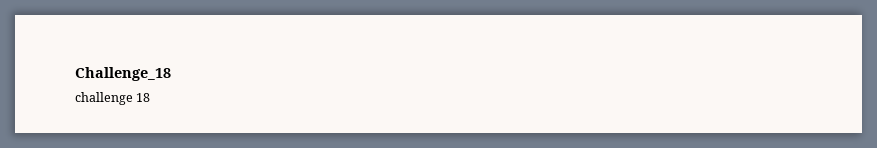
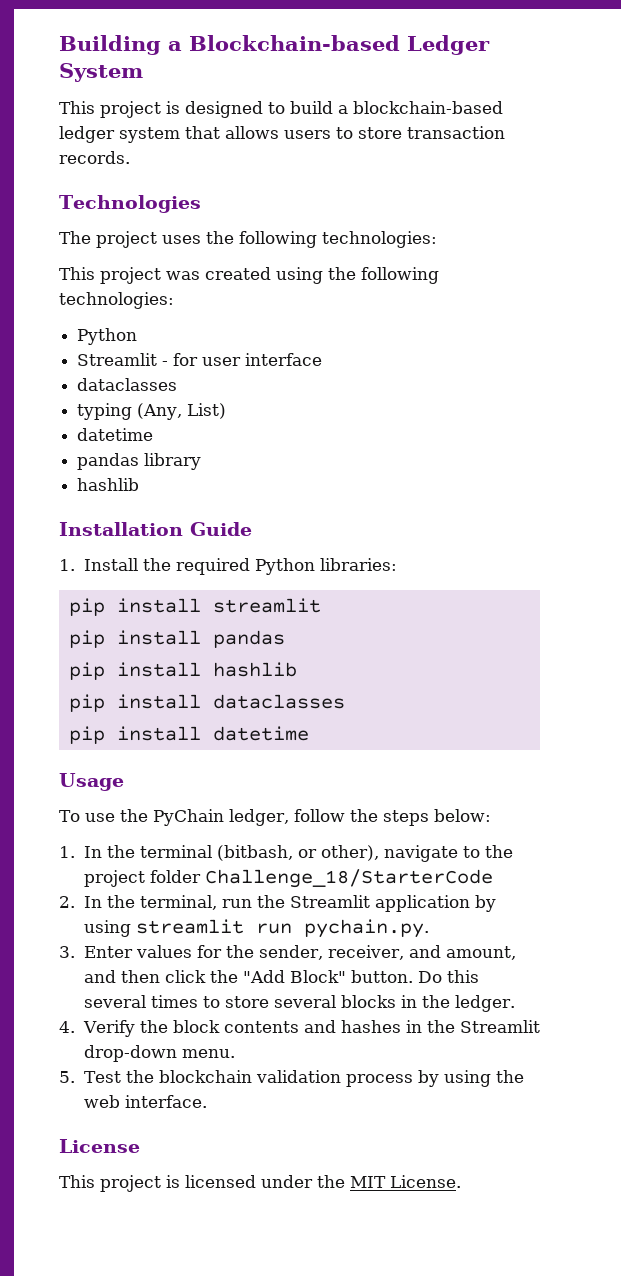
- Challenge_18
- challenge 18
+ Building a Blockchain-based Ledger System
+ This project is designed to build a blockchain-based ledger system that allows users to store transaction records.
+ Technologies
+ The project uses the following technologies:
+ This project was created using the following technologies:
+ Python
+ Streamlit - for user interface
+ dataclasses
+ typing (Any, List)
+ datetime
+ pandas library
+ hashlib
+ Installation Guide
+ 1. Install the required Python libraries:
+ pip install streamlit
+ pip install pandas
+ pip install hashlib
+ pip install dataclasses
+ pip install datetime
+ Usage
+ To use the PyChain ledger, follow the steps below:
+ 1. In the terminal (bitbash, or other), navigate to the project folder Challenge_18/StarterCode
+ 2. In the terminal, run the Streamlit application by using streamlit run pychain.py.
+ 3. Enter values for the sender, receiver, and amount, and then click the "Add Block" button. Do this several times to store several blocks in the ledger.
+ 4. Verify the block contents and hashes in the Streamlit drop-down menu.
+ 5. Test the blockchain validation process by using the web interface.
+ License
+ This project is licensed under the MIT License.

